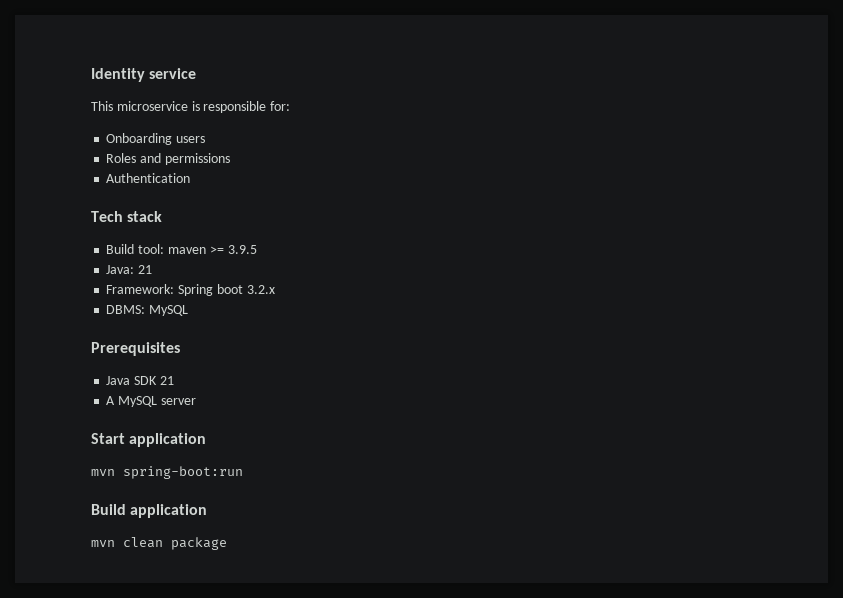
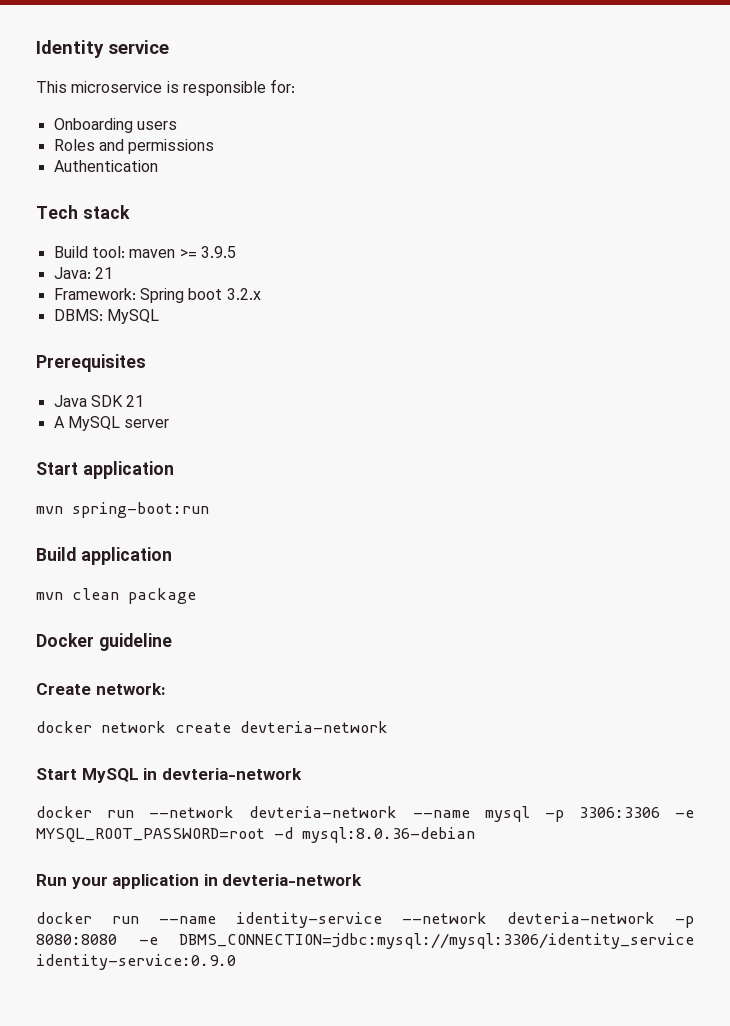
+ Docker guideline
+ Create network:
+ docker network create devteria-network
+ Start MySQL in devteria-network
+ docker run --network devteria-network --name mysql -p 3306:3306 -e MYSQL_ROOT_PASSWORD=root -d mysql:8.0.36-debian
+ Run your application in devteria-network
+ docker run --name identity-service --network devteria-network -p 8080:8080 -e DBMS_CONNECTION=jdbc:mysql://mysql:3306/identity_service identity-service:0.9.0

